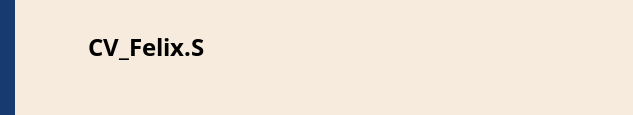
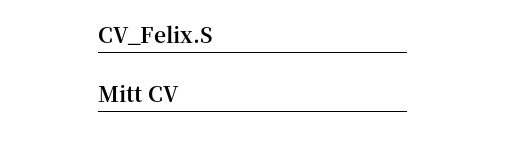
+ Mitt CV

